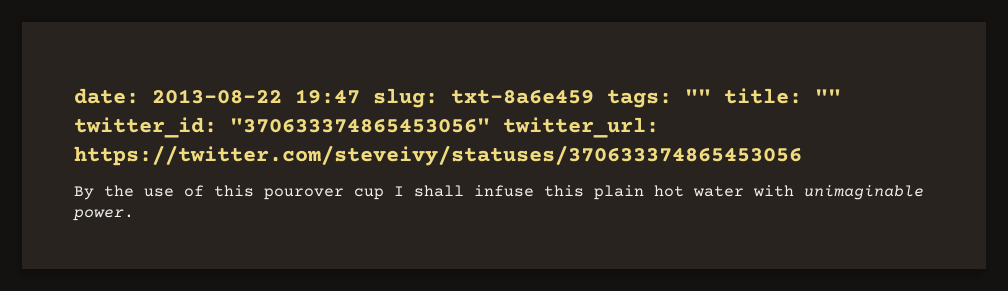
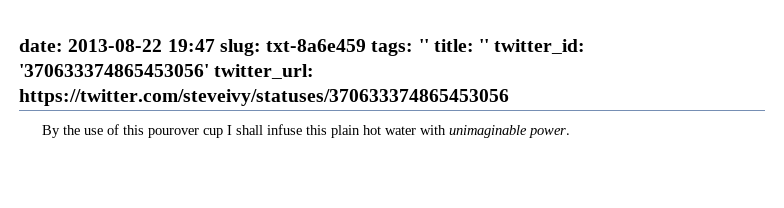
- date: 2013-08-22 19:47 slug: txt-8a6e459 tags: "" title: "" twitter_id: "370633374865453056" twitter_url: https://twitter.com/steveivy/statuses/370633374865453056
+ date: 2013-08-22 19:47 slug: txt-8a6e459 tags: '' title: '' twitter_id: '370633374865453056' twitter_url: https://twitter.com/steveivy/statuses/370633374865453056

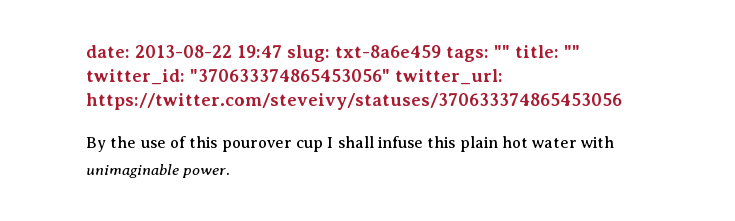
- date: 2013-08-22 19:47 slug: txt-8a6e459 tags: '' title: '' twitter_id: '370633374865453056' twitter_url: https://twitter.com/steveivy/statuses/370633374865453056
+ date: 2013-08-22 19:47 slug: txt-8a6e459 tags: "" title: "" twitter_id: "370633374865453056" twitter_url: https://twitter.com/steveivy/statuses/370633374865453056

